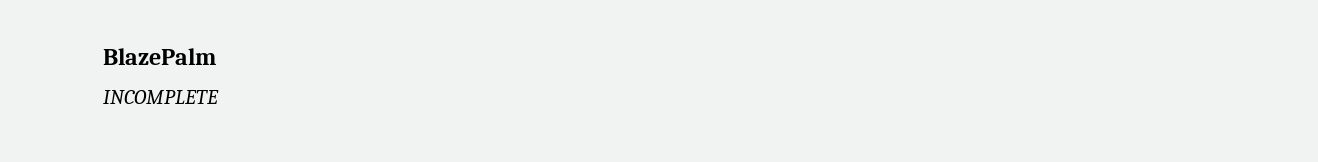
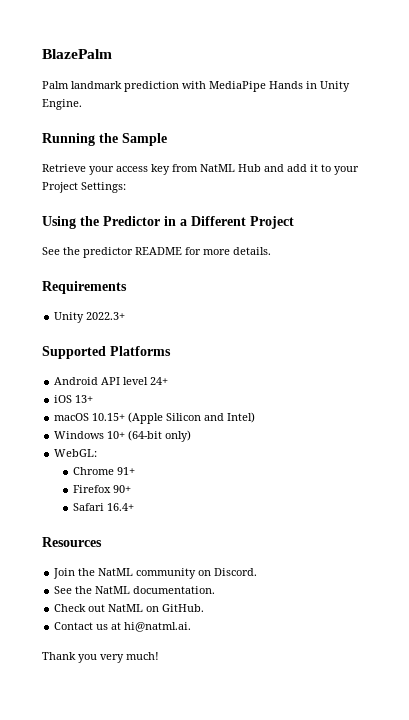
- INCOMPLETE
+ Palm landmark prediction with MediaPipe Hands in Unity Engine.
+ Running the Sample
+ Retrieve your access key from NatML Hub and add it to your Project Settings:
+ Using the Predictor in a Different Project
+ See the predictor README for more details.
+ Requirements
+ Unity 2022.3+
+ Supported Platforms
+ Android API level 24+
+ iOS 13+
+ macOS 10.15+ (Apple Silicon and Intel)
+ Windows 10+ (64-bit only)
+ WebGL:
+ Chrome 91+
+ Firefox 90+
+ Safari 16.4+
+ Resources
+ Join the NatML community on Discord.
+ See the NatML documentation.
+ Check out NatML on GitHub.
+ Contact us at hi@natml.ai.
+ Thank you very much!

